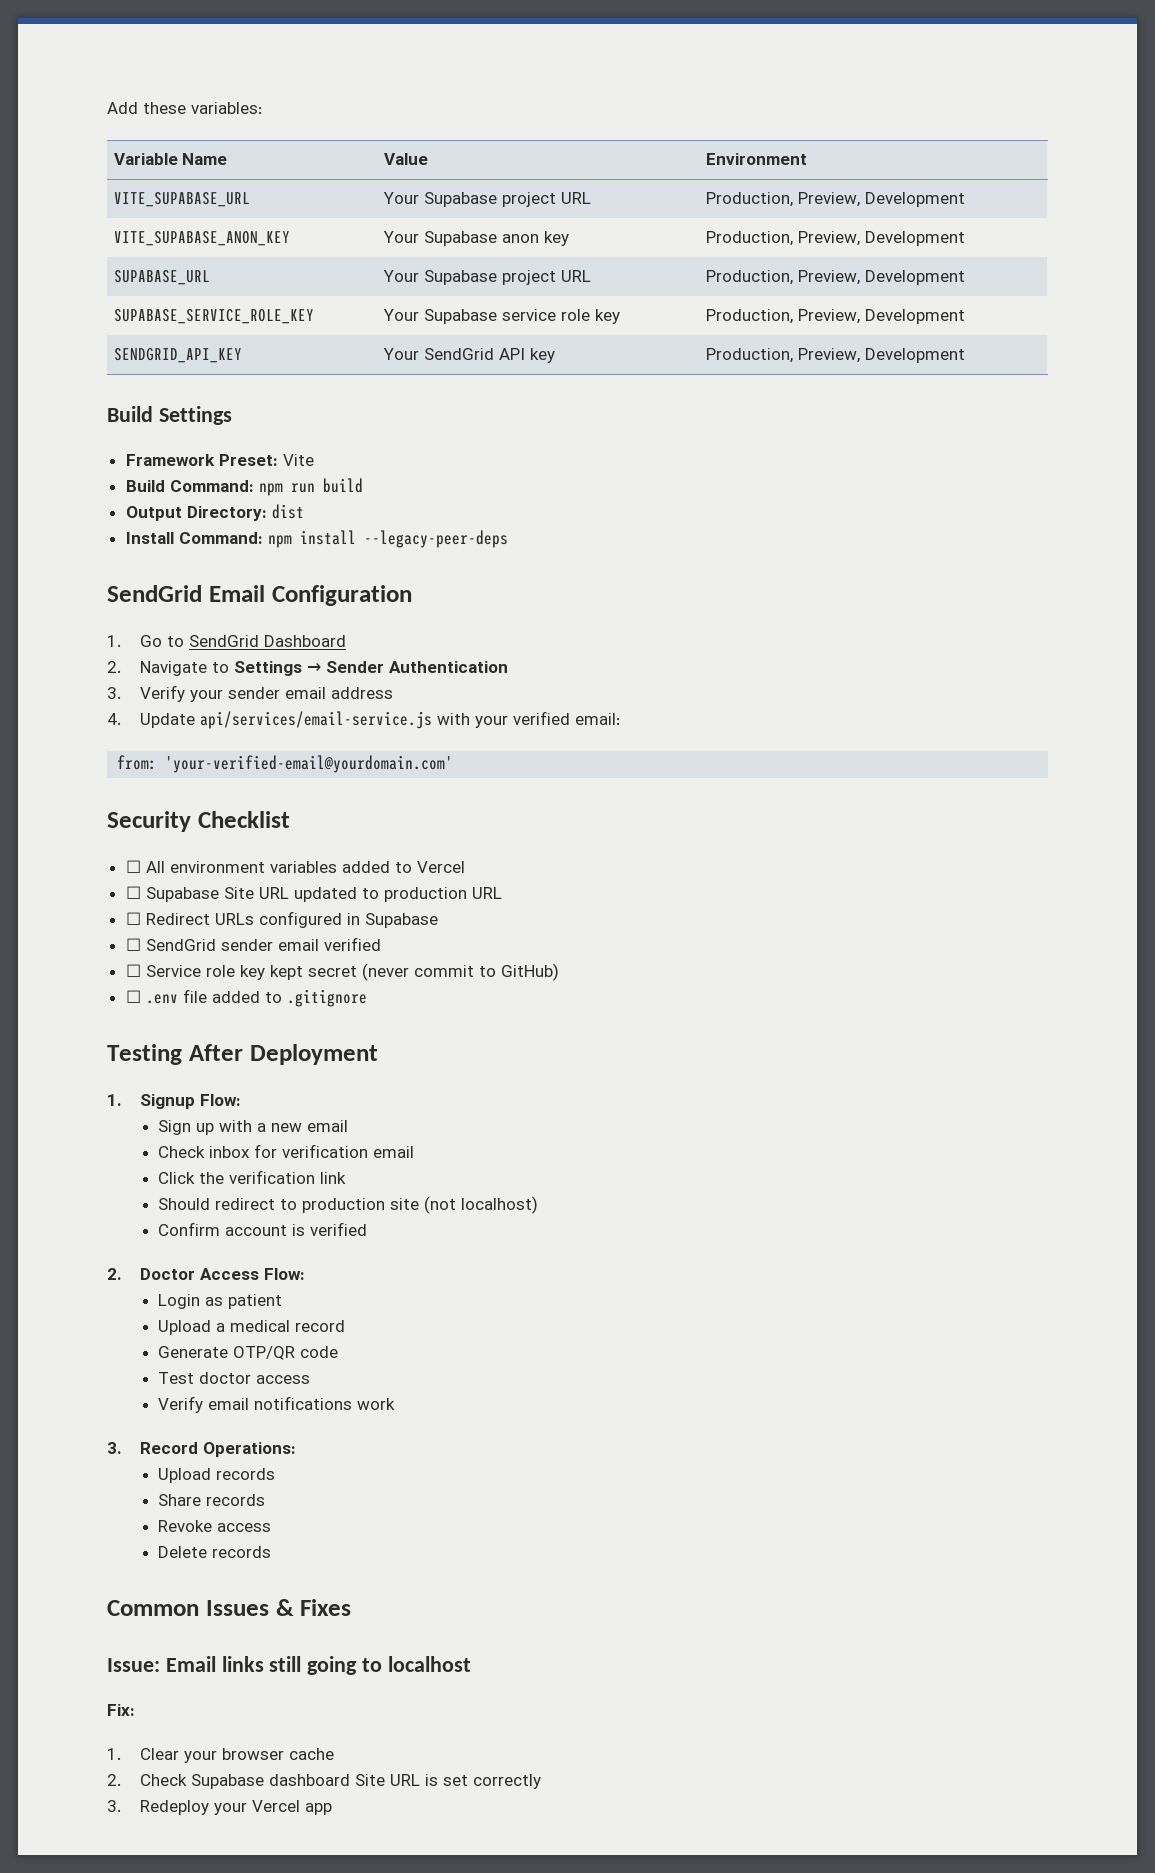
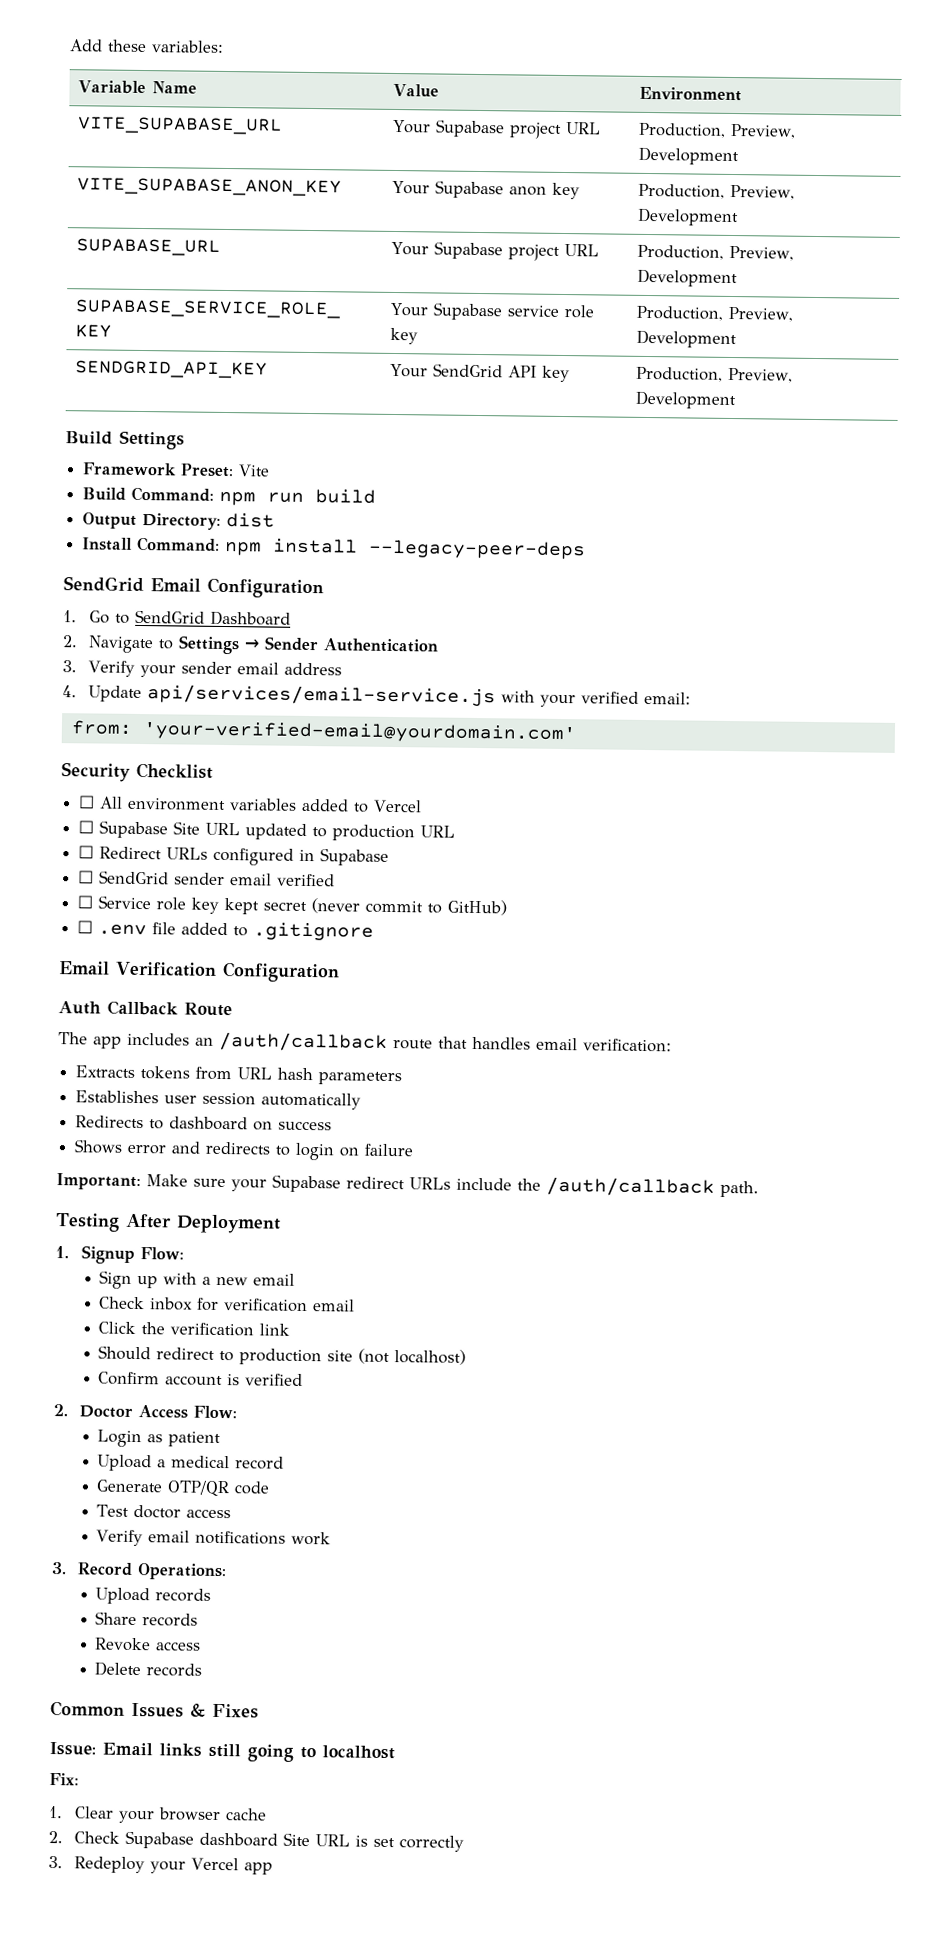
+ Email Verification Configuration
+ Auth Callback Route
+ The app includes an /auth/callback route that handles email verification:
+ Extracts tokens from URL hash parameters
+ Establishes user session automatically
+ Redirects to dashboard on success
+ Shows error and redirects to login on failure
+ Important: Make sure your Supabase redirect URLs include the /auth/callback path.

